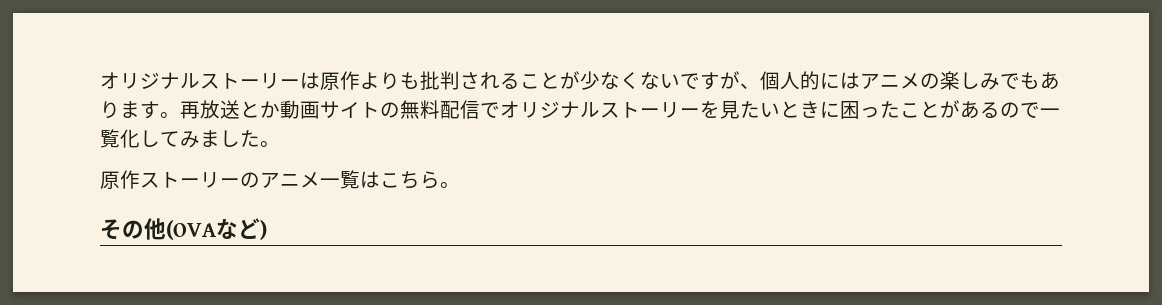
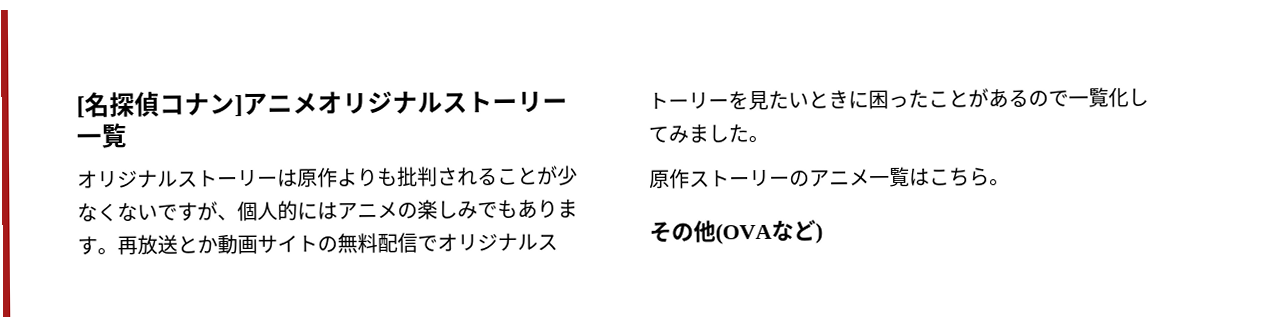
+ [名探偵コナン]アニメオリジナルストーリー一覧

